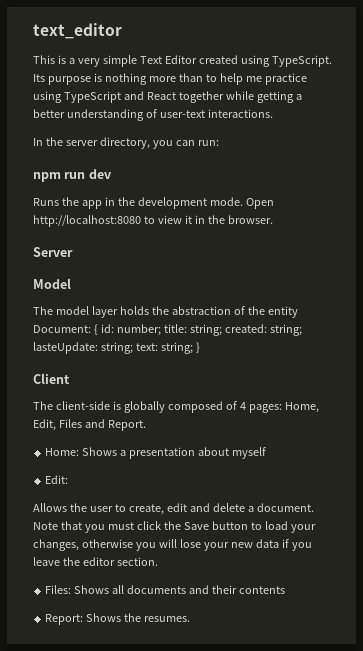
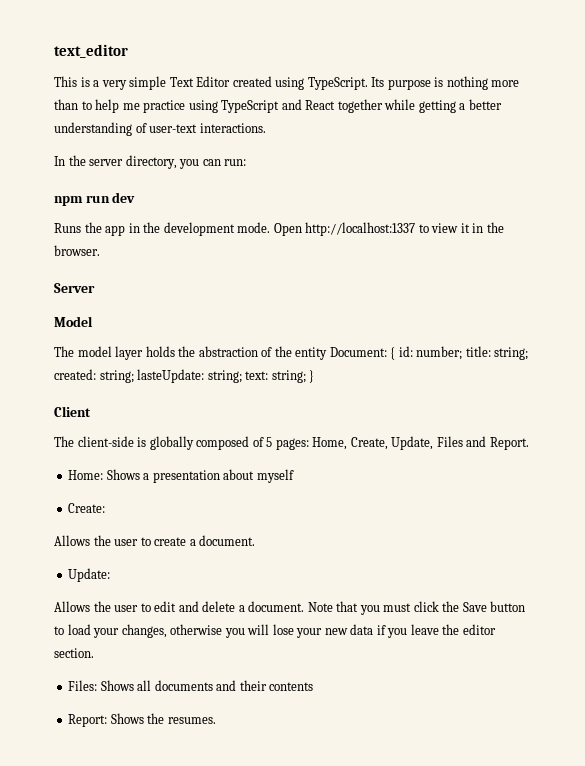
- Open http://localhost:8080 to view it in the browser.
+ Open http://localhost:1337 to view it in the browser.
- The client-side is globally composed of 4 pages: Home, Edit, Files and Report.
+ The client-side is globally composed of 5 pages: Home, Create, Update, Files and Report.
- Edit:
- Allows the user to create, edit and delete a document.
+ Create:
+ Allows the user to create a document.
+ Update:
+ Allows the user to edit and delete a document.

